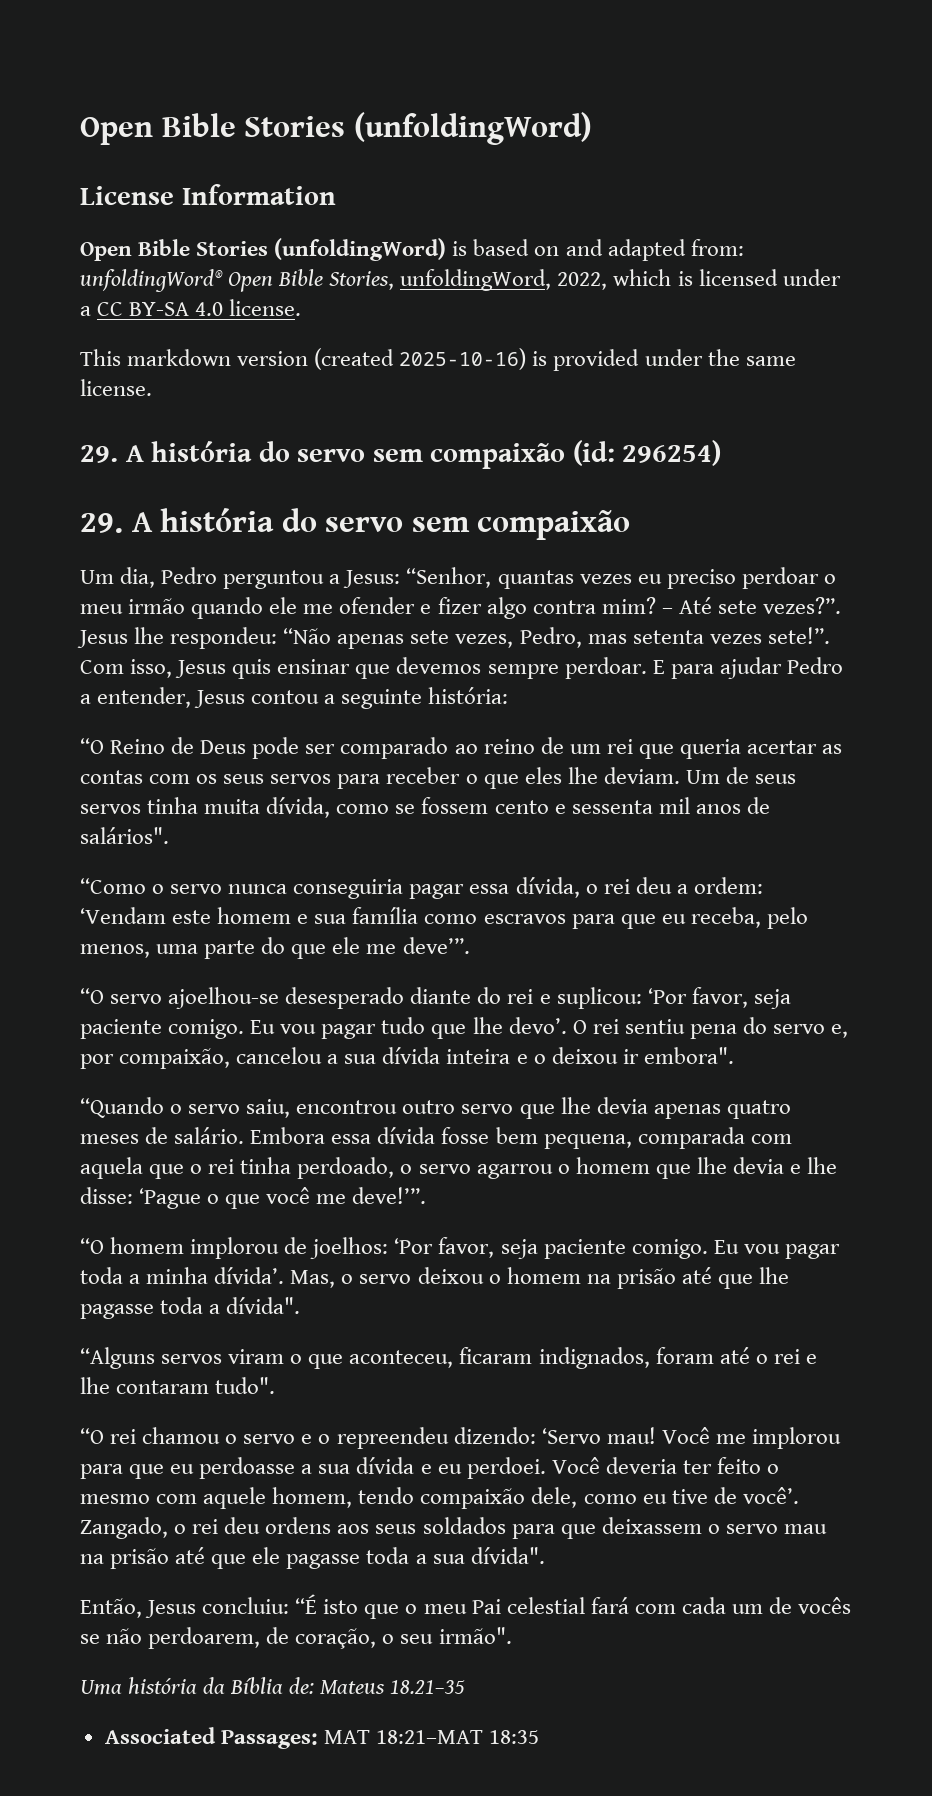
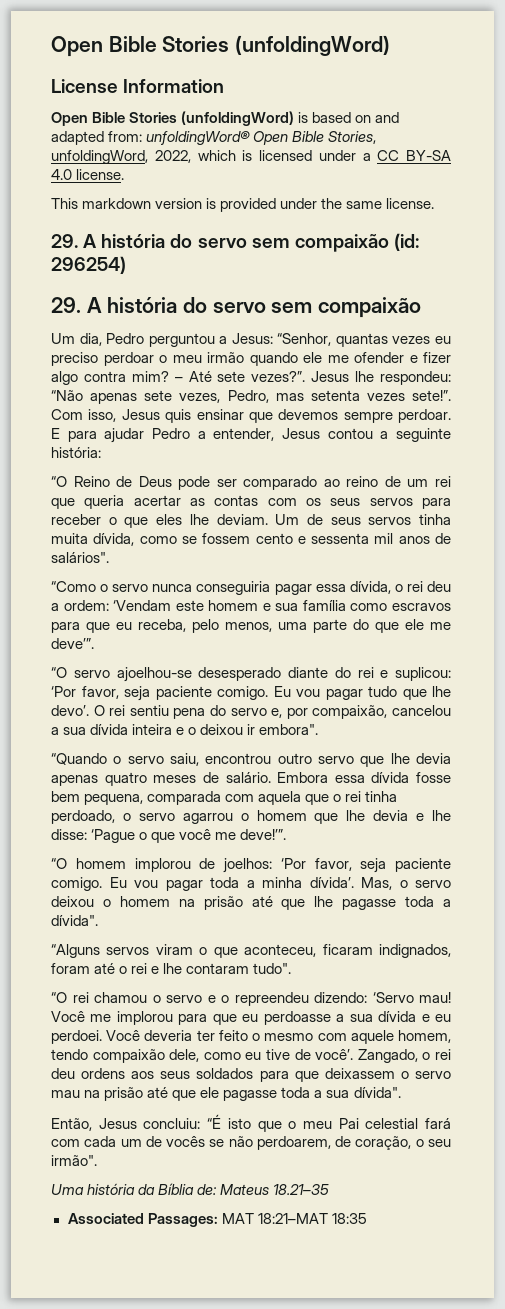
- This markdown version (created 2025-10-16) is provided under the same license.
+ This markdown version is provided under the same license.

